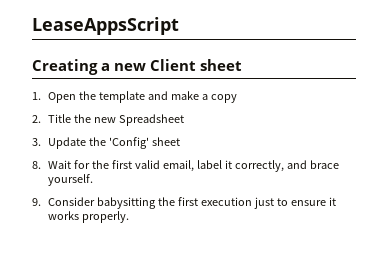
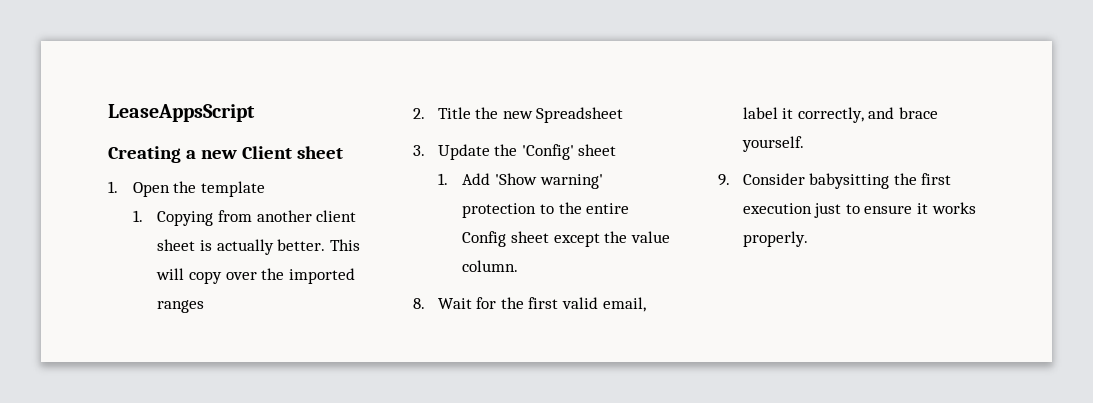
- 1. Open the template and make a copy
+ 1. Open the template
+ 1. Copying from another client sheet is actually better. This will copy over the imported ranges
+ 1. Add 'Show warning' protection to the entire Config sheet except the value column.

